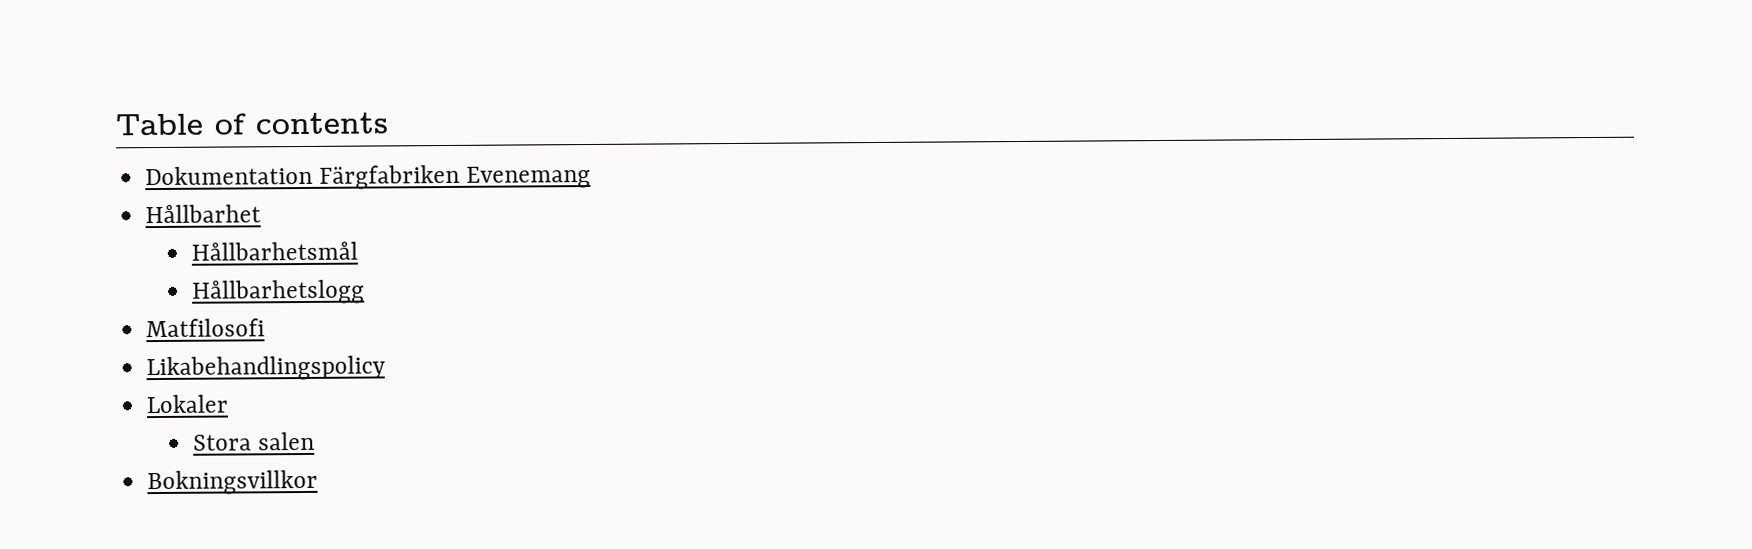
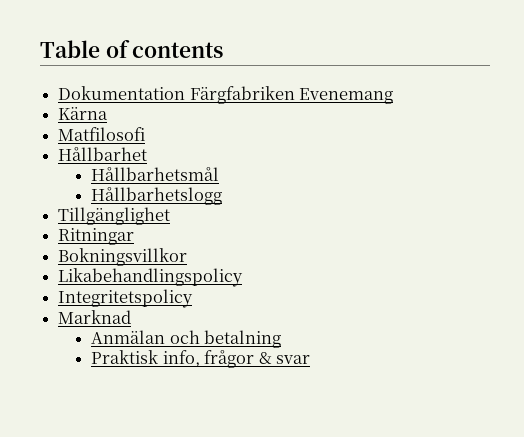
+ Kärna
+ Matfilosofi
- Matfilosofi
+ Tillgänglighet
+ Ritningar
+ Bokningsvillkor
  Likabehandlingspolicy
- Lokaler
- Stora salen
- Bokningsvillkor
+ Integritetspolicy
+ Marknad
+ Anmälan och betalning
+ Praktisk info, frågor & svar

